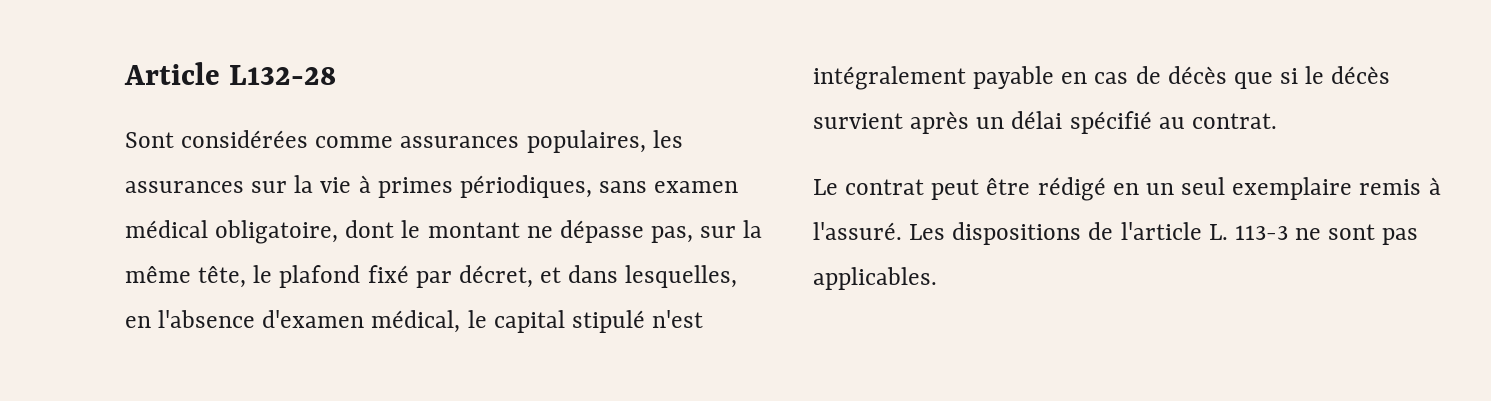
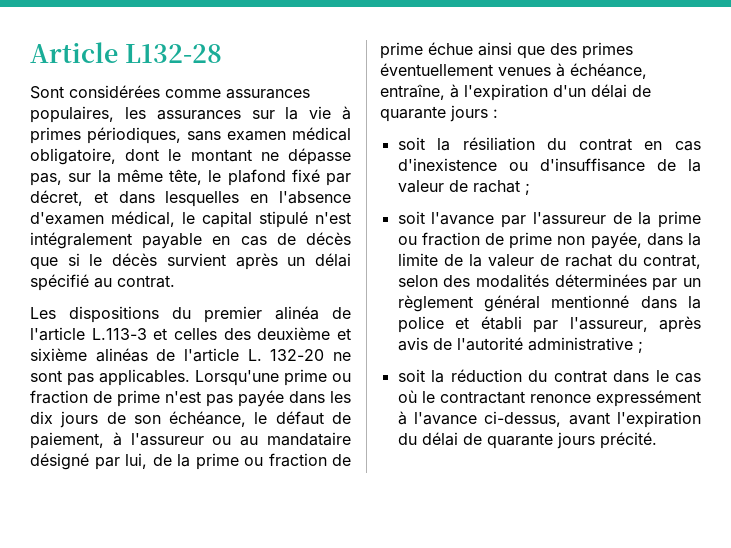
- Sont considérées comme assurances populaires, les assurances sur la vie à primes périodiques, sans examen médical obligatoire, dont le montant ne dépasse pas, sur la même tête, le plafond fixé par décret, et dans lesquelles, en l'absence d'examen médical, le capital stipulé n'est intégralement payable en cas de décès que si le décès survient après un délai spécifié au contrat.
+ Sont considérées comme assurances populaires, les assurances sur la vie à primes périodiques, sans examen médical obligatoire, dont le montant ne dépasse pas, sur la même tête, le plafond fixé par décret, et dans lesquelles en l'absence d'examen médical, le capital stipulé n'est intégralement payable en cas de décès que si le décès survient après un délai spécifié au contrat.
- Le contrat peut être rédigé en un seul exemplaire remis à l'assuré. Les dispositions de l'article L. 113-3 ne sont pas applicables.
+ Les dispositions du premier alinéa de l'article L.113-3 et celles des deuxième et sixième alinéas de l'article L. 132-20 ne sont pas applicables.
+ Lorsqu'une prime ou fraction de prime n'est pas payée dans les dix jours de son échéance, le défaut de paiement, à l'assureur ou au mandataire désigné par lui, de la prime ou fraction de prime échue ainsi que des primes éventuellement venues à échéance, entraîne, à l'expiration d'un délai de quarante jours :
+ soit la résiliation du contrat en cas d'inexistence ou d'insuffisance de la valeur de rachat ;
+ soit l'avance par l'assureur de la prime ou fraction de prime non payée, dans la limite de la valeur de rachat du contrat, selon des modalités déterminées par un règlement général mentionné dans la police et établi par l'assureur, après avis de l'autorité administrative ;
+ soit la réduction du contrat dans le cas où le contractant renonce expressément à l'avance ci-dessus, avant l'expiration du délai de quarante jours précité.

